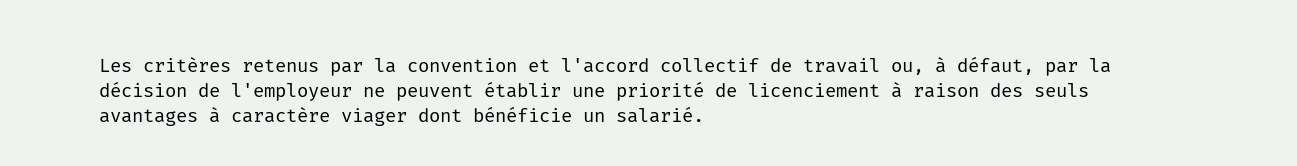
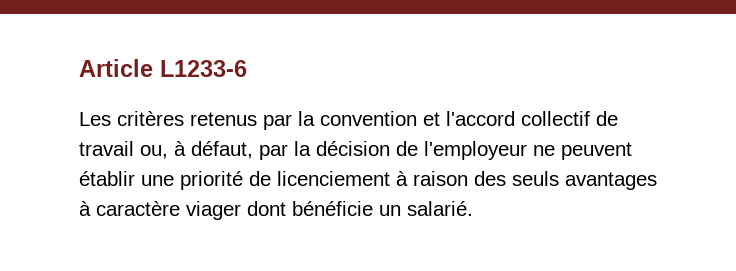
+ Article L1233-6

